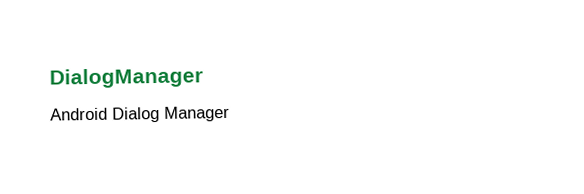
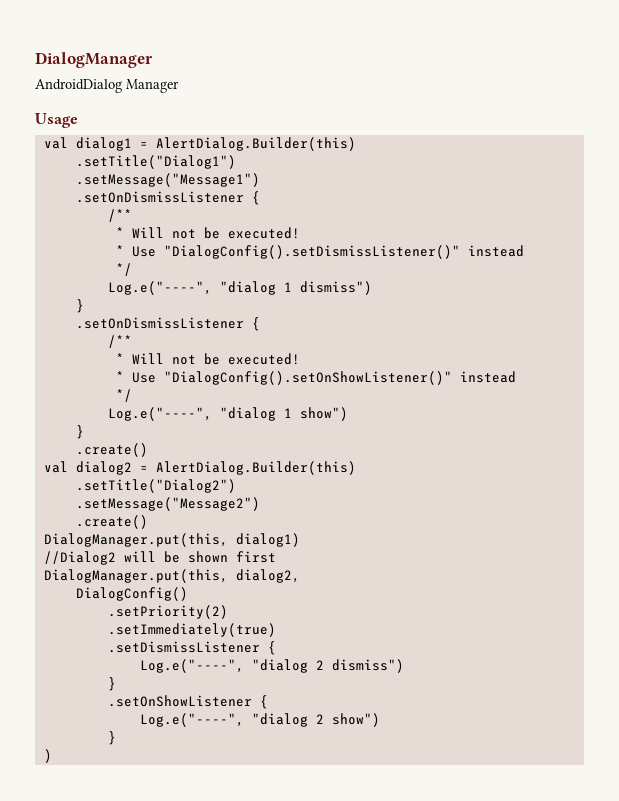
- Android Dialog Manager
+ AndroidDialog Manager
+ Usage
+ val dialog1 = AlertDialog.Builder(this)
+ .setTitle("Dialog1")
+ .setMessage("Message1")
+ .setOnDismissListener {
+ /**
+ * Will not be executed!
+ * Use "DialogConfig().setDismissListener()" instead
+ */
+ Log.e("----", "dialog 1 dismiss")
+ }
+ .setOnDismissListener {
+ /**
+ * Will not be executed!
+ * Use "DialogConfig().setOnShowListener()" instead
+ */
+ Log.e("----", "dialog 1 show")
+ }
+ .create()
+ val dialog2 = AlertDialog.Builder(this)
+ .setTitle("Dialog2")
+ .setMessage("Message2")
+ .create()
+ DialogManager.put(this, dialog1)
+ //Dialog2 will be shown first
+ DialogManager.put(this, dialog2,
+ DialogConfig()
+ .setPriority(2)
+ .setImmediately(true)
+ .setDismissListener {
+ Log.e("----", "dialog 2 dismiss")
+ }
+ .setOnShowListener {
+ Log.e("----", "dialog 2 show")
+ }
+ )

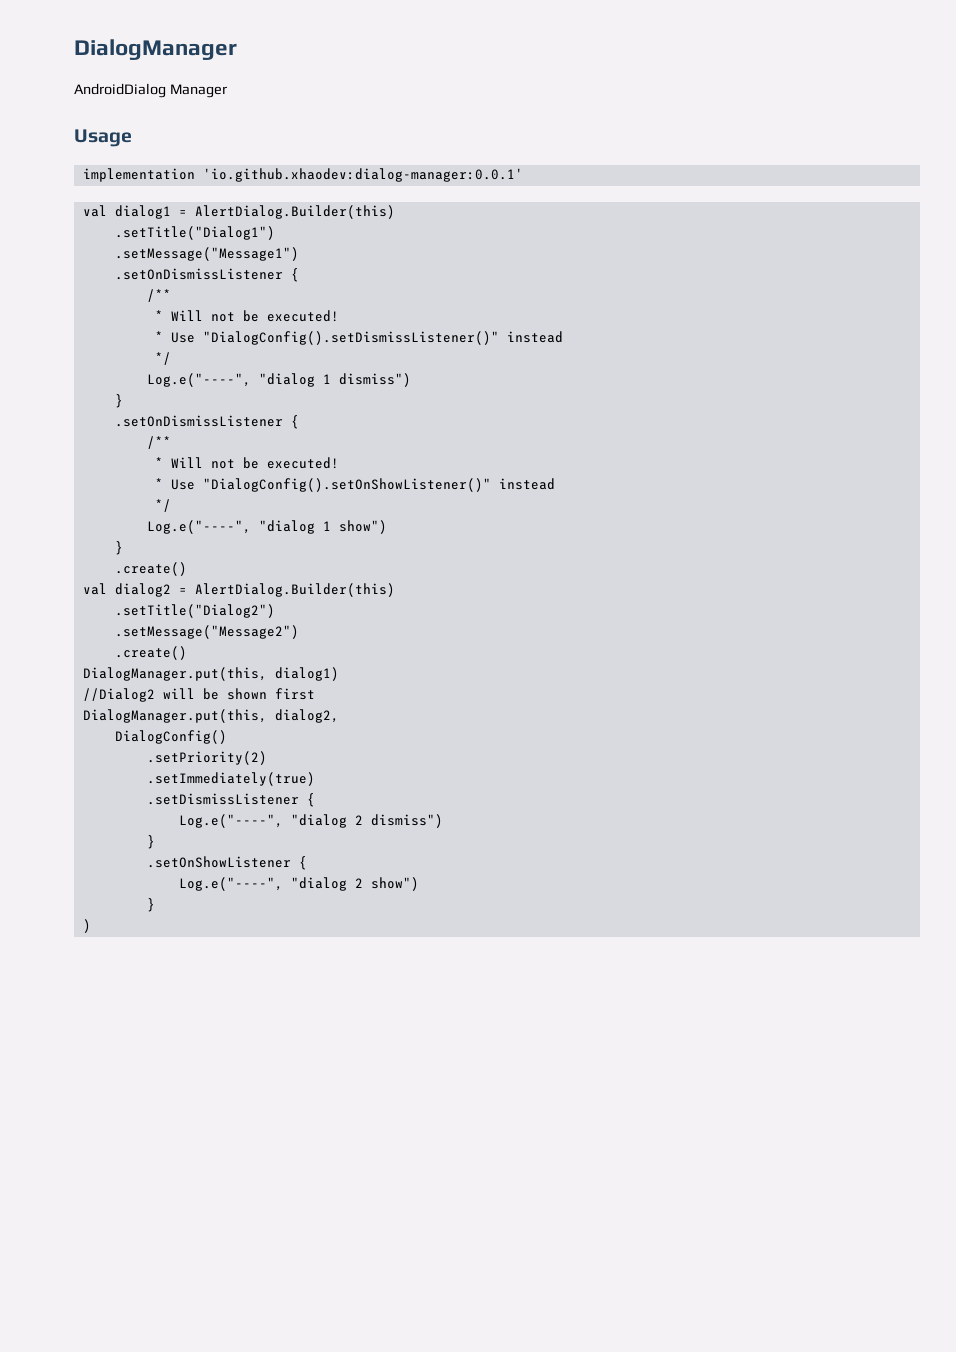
+ implementation 'io.github.xhaodev:dialog-manager:0.0.1'

